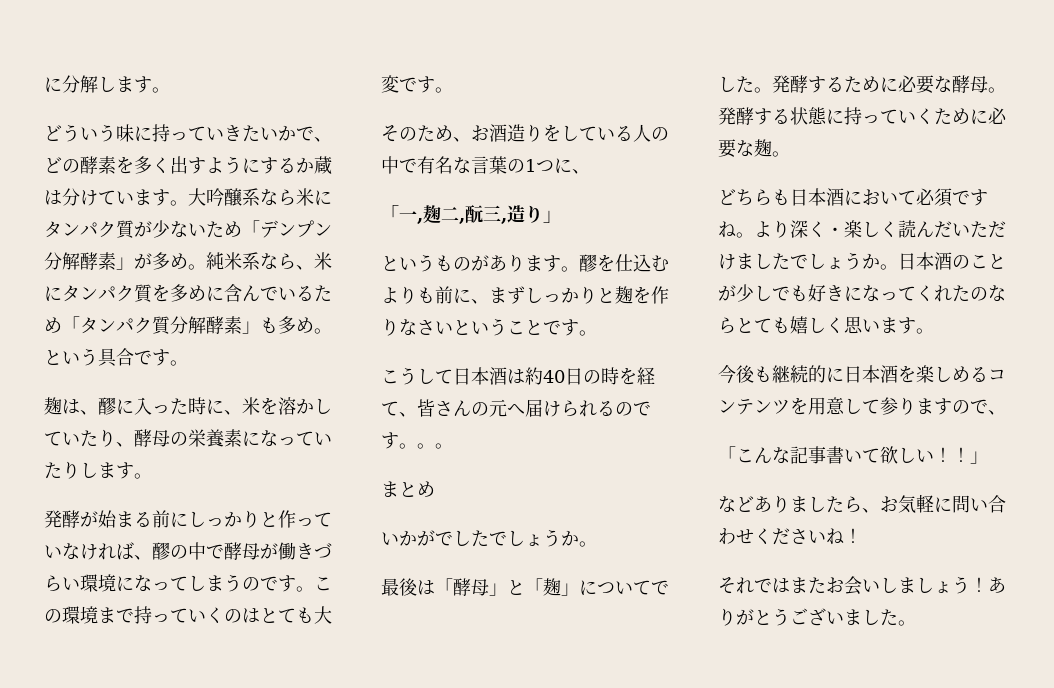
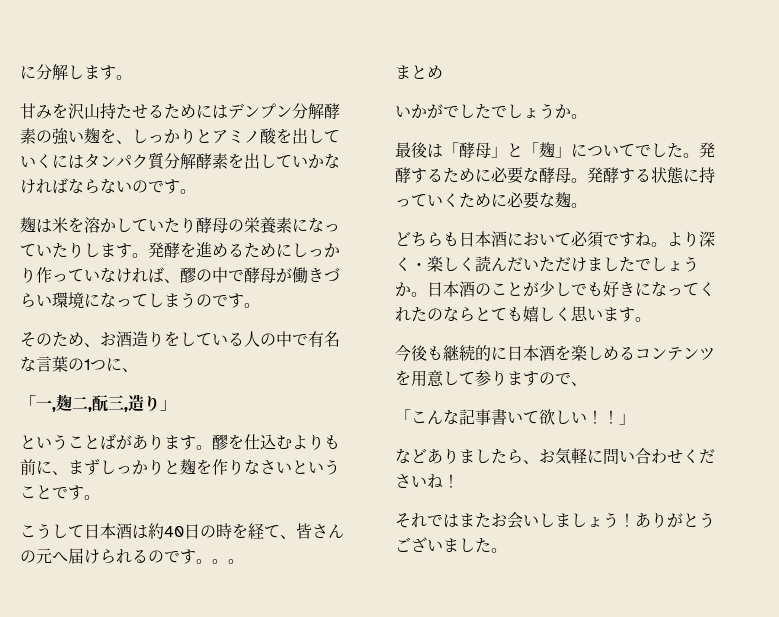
- どういう味に持っていきたいかで、どの酵素を多く出すようにするか蔵は分けています。大吟醸系なら米にタンパク質が少ないため「デンプン分解酵素」が多め。純米系なら、米にタンパク質を多めに含んでいるため「タンパク質分解酵素」も多め。という具合です。
- 麹は、醪に入った時に、米を溶かしていたり、酵母の栄養素になっていたりします。
- 発酵が始まる前にしっかりと作っていなければ、醪の中で酵母が働きづらい環境になってしまうのです。この環境まで持っていくのはとても大変です。
+ 甘みを沢山持たせるためにはデンプン分解酵素の強い麹を、しっかりとアミノ酸を出していくにはタンパク質分解酵素を出していかなければならないのです。
+ 麹は米を溶かしていたり酵母の栄養素になっていたりします。発酵を進めるためにしっかり作っていなければ、醪の中で酵母が働きづらい環境になってしまうのです。
- というものがあります。
+ ということばがあります。

